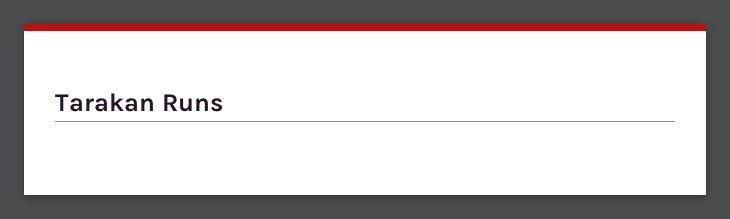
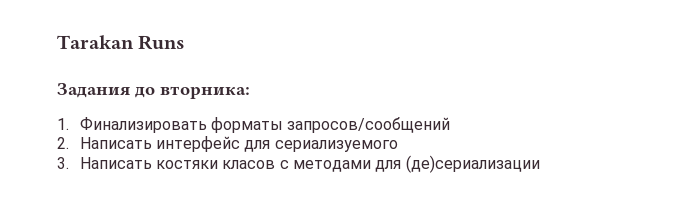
+ Задания до вторника:
+ 1. Финализировать форматы запросов/сообщений
+ 2. Написать интерфейс для сериализуемого
+ 3. Написать костяки класов с методами для (де)сериализации

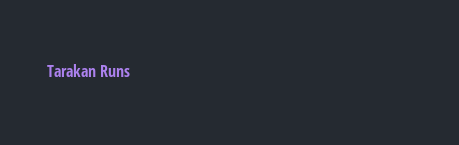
- Задания до вторника:
- 1. Финализировать форматы запросов/сообщений
- 2. Написать интерфейс для сериализуемого
- 3. Написать костяки класов с методами для (де)сериализации

